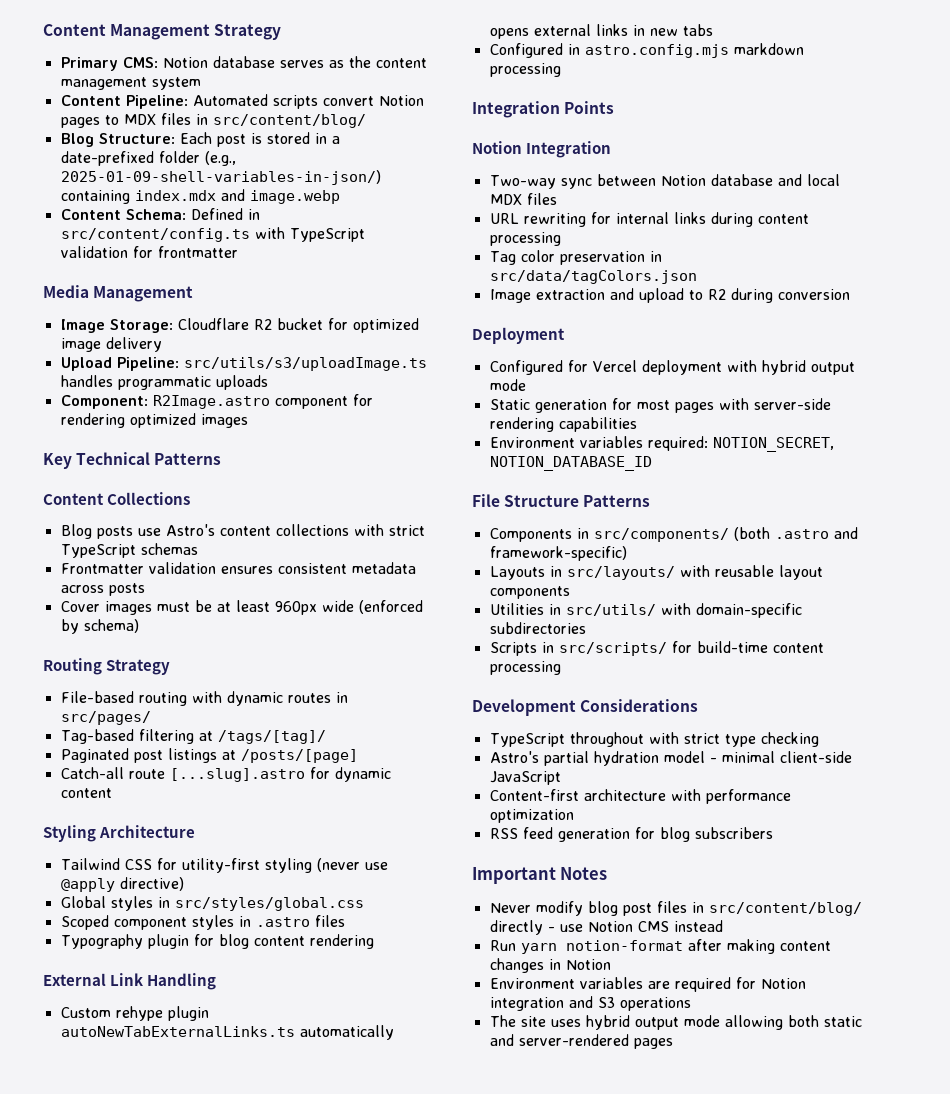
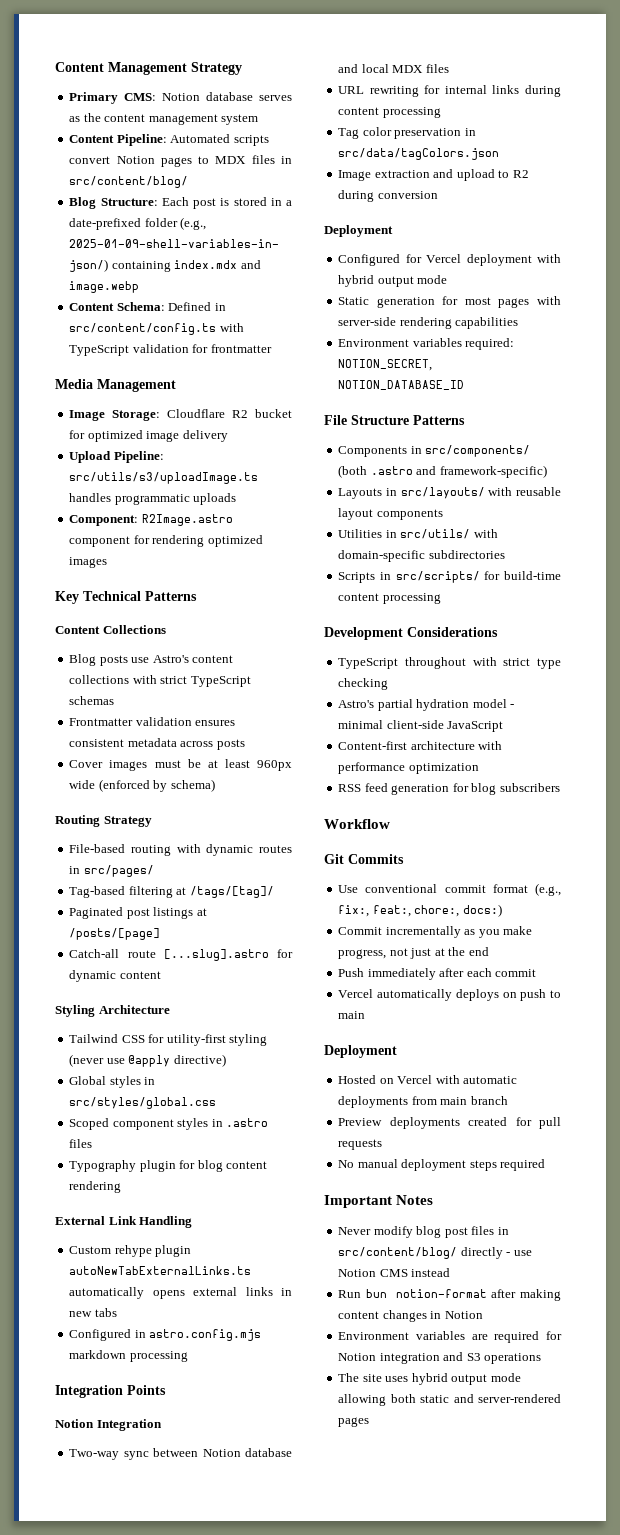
+ Workflow
+ Git Commits
+ Use conventional commit format (e.g., fix:, feat:, chore:, docs:)
+ Commit incrementally as you make progress, not just at the end
+ Push immediately after each commit
+ Vercel automatically deploys on push to main
+ Deployment
+ Hosted on Vercel with automatic deployments from main branch
+ Preview deployments created for pull requests
+ No manual deployment steps required
- Run yarn notion-format after making content changes in Notion
+ Run bun notion-format after making content changes in Notion

